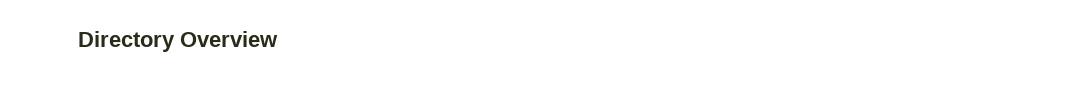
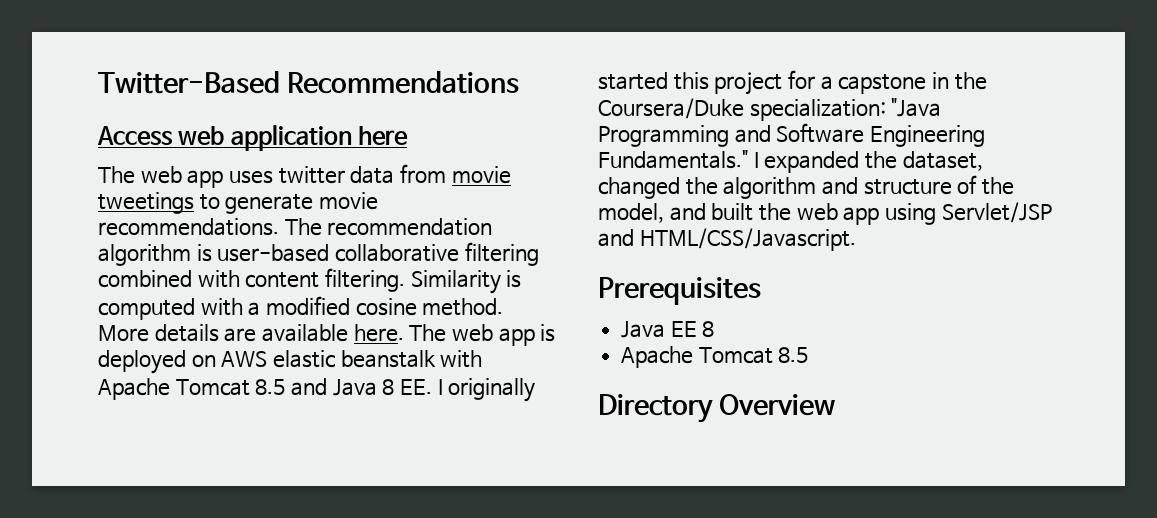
+ Twitter-Based Recommendations
+ Access web application here
+ The web app uses twitter data from movie tweetings to generate movie recommendations. The recommendation algorithm is user-based collaborative filtering combined with content filtering. Similarity is computed with a modified cosine method. More details are available here. The web app is deployed on AWS elastic beanstalk with Apache Tomcat 8.5 and Java 8 EE. I originally started this project for a capstone in the Coursera/Duke specialization: "Java Programming and Software Engineering Fundamentals." I expanded the dataset, changed the algorithm and structure of the model, and built the web app using Servlet/JSP and HTML/CSS/Javascript.
+ Prerequisites
+ Java EE 8
+ Apache Tomcat 8.5

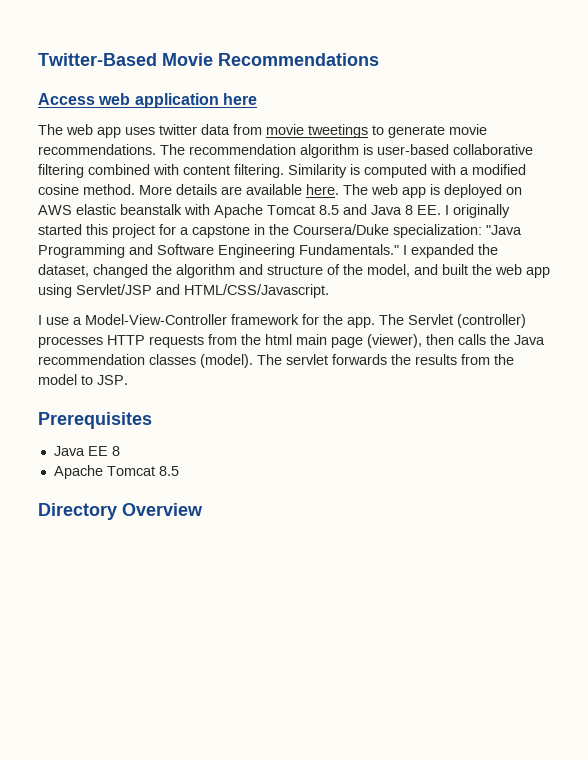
- Twitter-Based Recommendations
+ Twitter-Based Movie Recommendations
+ I use a Model-View-Controller framework for the app. The Servlet (controller) processes HTTP requests from the html main page (viewer), then calls the Java recommendation classes (model). The servlet forwards the results from the model to JSP.

